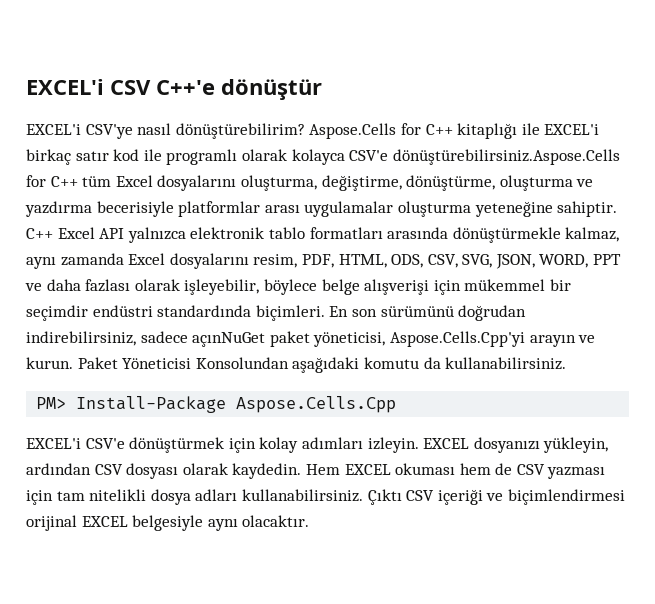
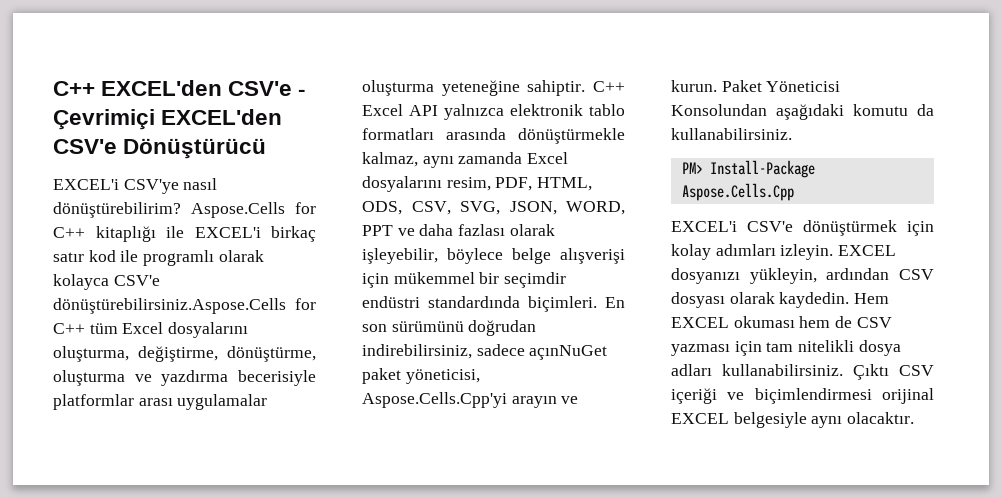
- EXCEL'i CSV C++'e dönüştür
+ C++ EXCEL'den CSV'e - Çevrimiçi EXCEL'den CSV'e Dönüştürücü

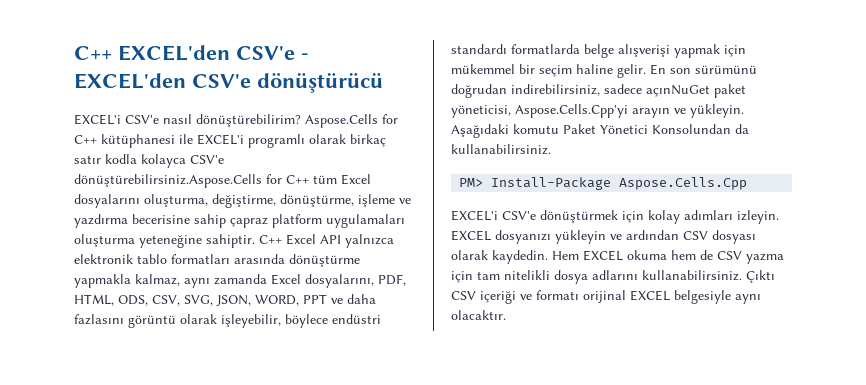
- C++ EXCEL'den CSV'e - Çevrimiçi EXCEL'den CSV'e Dönüştürücü
- EXCEL'i CSV'ye nasıl dönüştürebilirim?
+ C++ EXCEL'den CSV'e - EXCEL'den CSV'e dönüştürücü
+ EXCEL'i CSV'e nasıl dönüştürebilirim?
- Aspose.Cells for C++ kitaplığı ile EXCEL'i birkaç satır kod ile programlı olarak kolayca CSV'e dönüştürebilirsiniz.Aspose.Cells for C++ tüm Excel dosyalarını oluşturma, değiştirme, dönüştürme, oluşturma ve yazdırma becerisiyle platformlar arası uygulamalar oluşturma yeteneğine sahiptir.
+ Aspose.Cells for C++ kütüphanesi ile EXCEL'i programlı olarak birkaç satır kodla kolayca CSV'e dönüştürebilirsiniz.Aspose.Cells for C++ tüm Excel dosyalarını oluşturma, değiştirme, dönüştürme, işleme ve yazdırma becerisine sahip çapraz platform uygulamaları oluşturma yeteneğine sahiptir.
- C++ Excel API yalnızca elektronik tablo formatları arasında dönüştürmekle kalmaz, aynı zamanda Excel dosyalarını resim, PDF, HTML, ODS, CSV, SVG, JSON, WORD, PPT ve daha fazlası olarak işleyebilir, böylece belge alışverişi için mükemmel bir seçimdir endüstri standardında biçimleri.
+ C++ Excel API yalnızca elektronik tablo formatları arasında dönüştürme yapmakla kalmaz, aynı zamanda Excel dosyalarını, PDF, HTML, ODS, CSV, SVG, JSON, WORD, PPT ve daha fazlasını görüntü olarak işleyebilir, böylece endüstri standardı formatlarda belge alışverişi yapmak için mükemmel bir seçim haline gelir.
- En son sürümünü doğrudan indirebilirsiniz, sadece açınNuGet paket yöneticisi, Aspose.Cells.Cpp'yi arayın ve kurun. Paket Yöneticisi Konsolundan aşağıdaki komutu da kullanabilirsiniz.
+ En son sürümünü doğrudan indirebilirsiniz, sadece açınNuGet paket yöneticisi, Aspose.Cells.Cpp'yi arayın ve yükleyin. Aşağıdaki komutu Paket Yönetici Konsolundan da kullanabilirsiniz.
- EXCEL dosyanızı yükleyin, ardından CSV dosyası olarak kaydedin.
+ EXCEL dosyanızı yükleyin ve ardından CSV dosyası olarak kaydedin.
- Hem EXCEL okuması hem de CSV yazması için tam nitelikli dosya adları kullanabilirsiniz.
+ Hem EXCEL okuma hem de CSV yazma için tam nitelikli dosya adlarını kullanabilirsiniz.
- Çıktı CSV içeriği ve biçimlendirmesi orijinal EXCEL belgesiyle aynı olacaktır.
+ Çıktı CSV içeriği ve formatı orijinal EXCEL belgesiyle aynı olacaktır.

